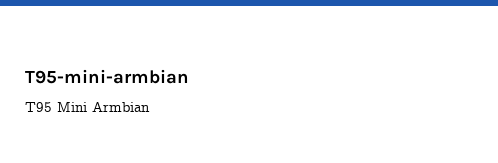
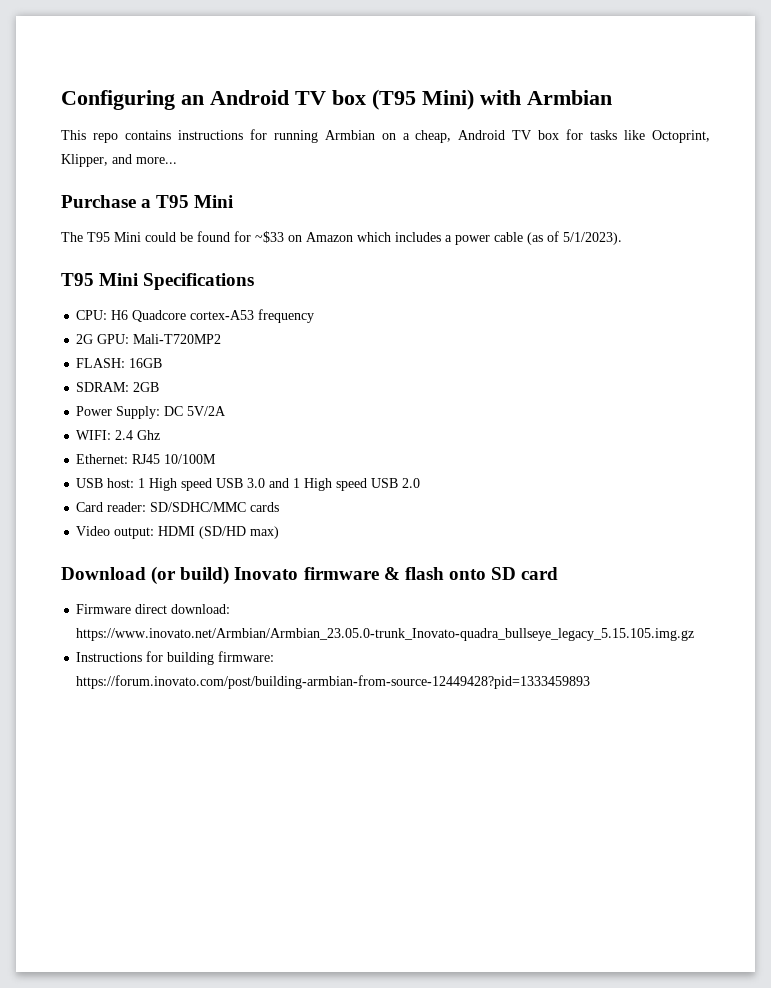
- T95-mini-armbian
- T95 Mini Armbian
+ Configuring an Android TV box (T95 Mini) with Armbian
+ This repo contains instructions for running Armbian on a cheap, Android TV box for tasks like Octoprint, Klipper, and more...
+ Purchase a T95 Mini
+ The T95 Mini could be found for ~$33 on Amazon which includes a power cable (as of 5/1/2023).
+ T95 Mini Specifications
+ CPU: H6 Quadcore cortex-A53 frequency
+ 2G GPU: Mali-T720MP2
+ FLASH: 16GB
+ SDRAM: 2GB
+ Power Supply: DC 5V/2A
+ WIFI: 2.4 Ghz
+ Ethernet: RJ45 10/100M
+ USB host: 1 High speed USB 3.0 and 1 High speed USB 2.0
+ Card reader: SD/SDHC/MMC cards
+ Video output: HDMI (SD/HD max)
+ Download (or build) Inovato firmware & flash onto SD card
+ Firmware direct download: https://www.inovato.net/Armbian/Armbian_23.05.0-trunk_Inovato-quadra_bullseye_legacy_5.15.105.img.gz
+ Instructions for building firmware: https://forum.inovato.com/post/building-armbian-from-source-12449428?pid=1333459893

